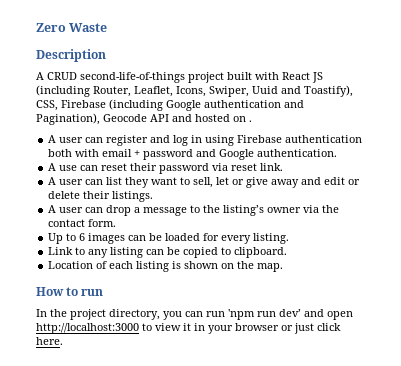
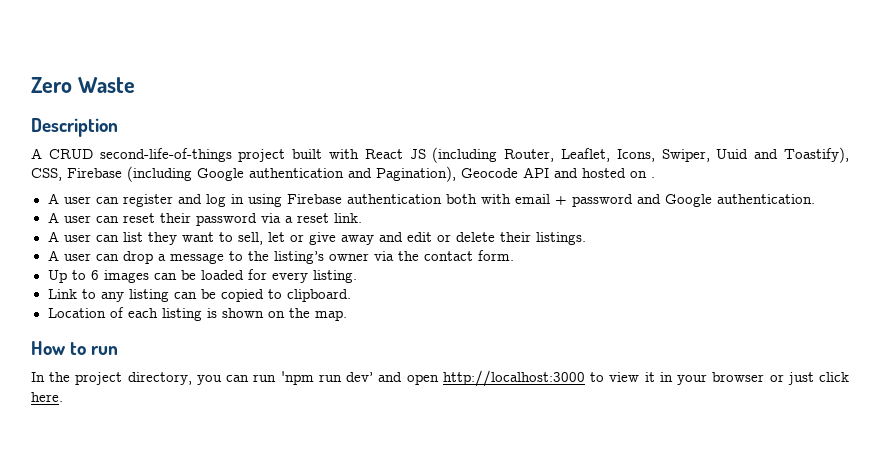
- A use can reset their password via reset link.
+ A user can reset their password via a reset link.

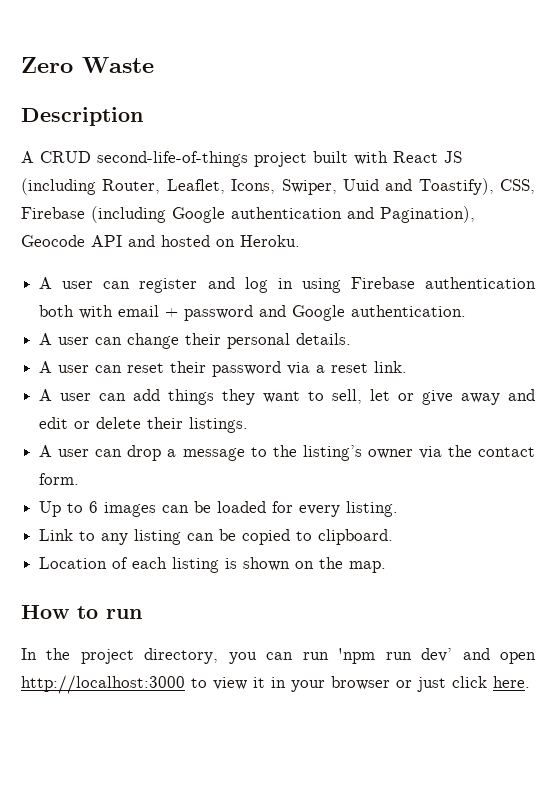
- A CRUD second-life-of-things project built with React JS (including Router, Leaflet, Icons, Swiper, Uuid and Toastify), CSS, Firebase (including Google authentication and Pagination), Geocode API and hosted on .
+ A CRUD second-life-of-things project built with React JS (including Router, Leaflet, Icons, Swiper, Uuid and Toastify), CSS, Firebase (including Google authentication and Pagination), Geocode API and hosted on Heroku.
+ A user can change their personal details.
- A user can list they want to sell, let or give away and edit or delete their listings.
+ A user can add things they want to sell, let or give away and edit or delete their listings.

